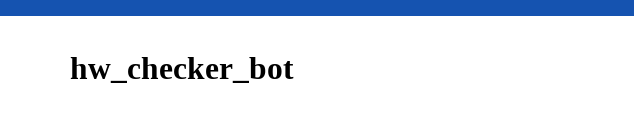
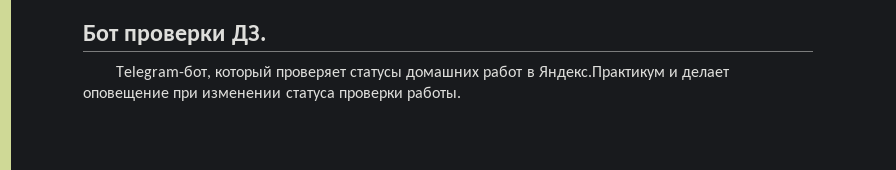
- hw_checker_bot
+ Бот проверки ДЗ.
+ Telegram-бот, который проверяет статусы домашних работ в Яндекс.Практикум и делает оповещение при изменении статуса проверки работы.

